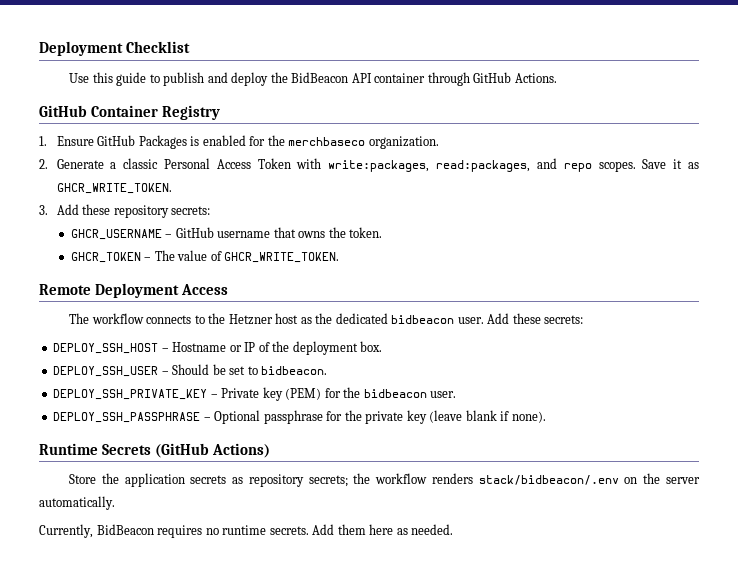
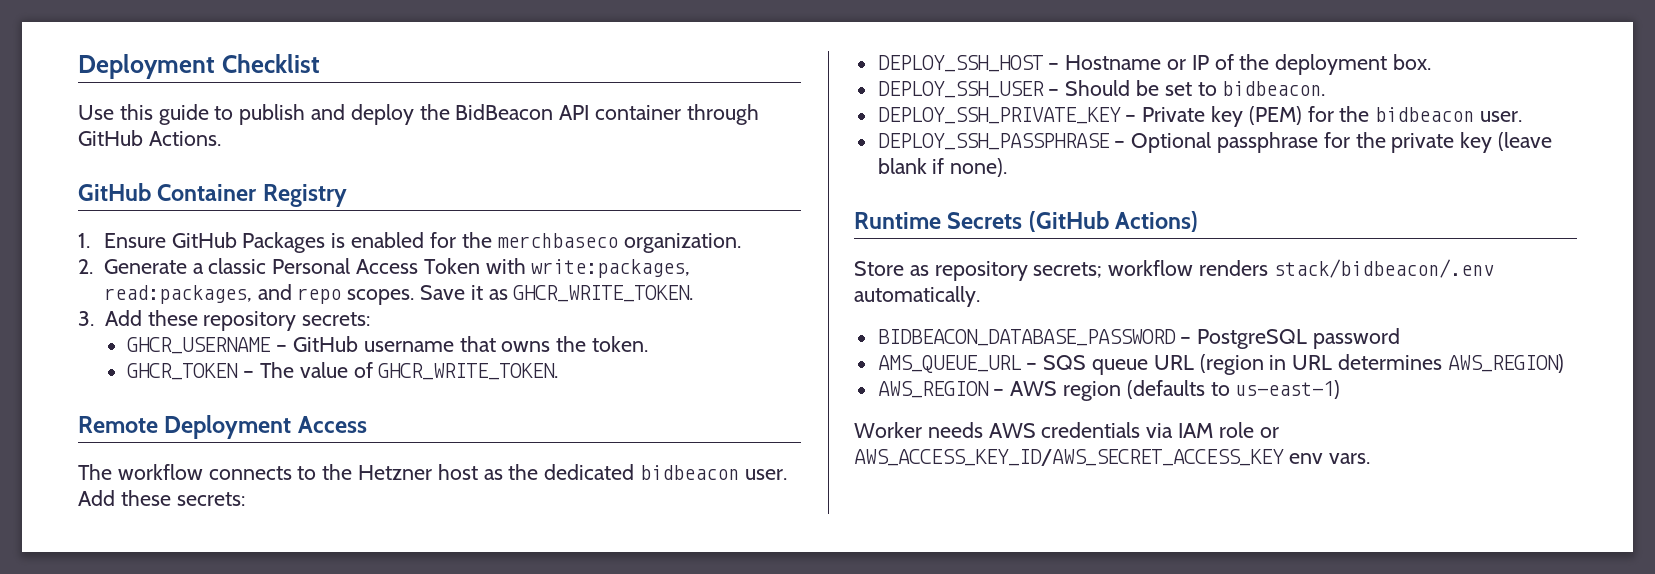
- Store the application secrets as repository secrets; the workflow renders stack/bidbeacon/.env on the server automatically.
- Currently, BidBeacon requires no runtime secrets. Add them here as needed.
+ Store as repository secrets; workflow renders stack/bidbeacon/.env automatically.
+ BIDBEACON_DATABASE_PASSWORD – PostgreSQL password
+ AMS_QUEUE_URL – SQS queue URL (region in URL determines AWS_REGION)
+ AWS_REGION – AWS region (defaults to us-east-1)
+ Worker needs AWS credentials via IAM role or AWS_ACCESS_KEY_ID/AWS_SECRET_ACCESS_KEY env vars.

